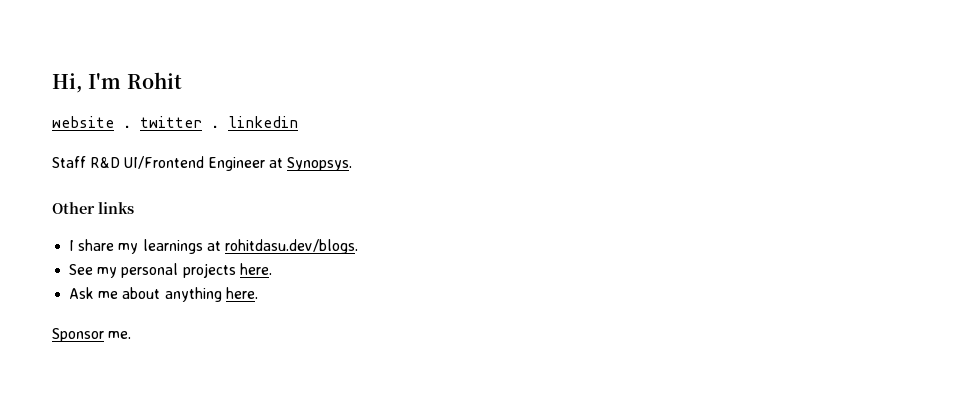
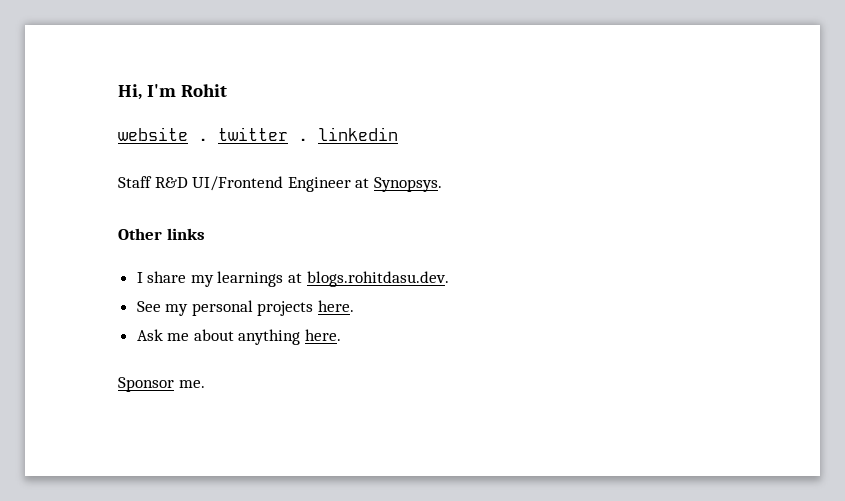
- I share my learnings at rohitdasu.dev/blogs.
+ I share my learnings at blogs.rohitdasu.dev.

